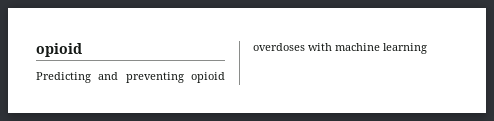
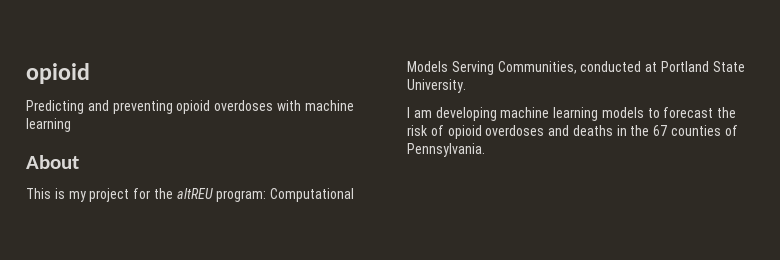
+ About
+ This is my project for the altREU program: Computational Models Serving Communities, conducted at Portland State University.
+ I am developing machine learning models to forecast the risk of opioid overdoses and deaths in the 67 counties of Pennsylvania.

